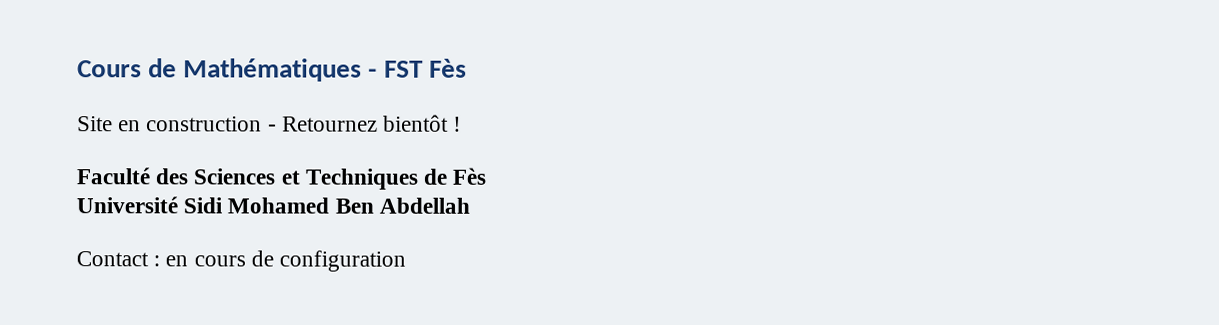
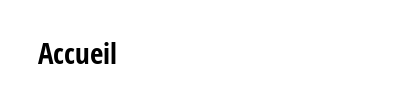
- Cours de Mathématiques - FST Fès
- Site en construction - Retournez bientôt !
- Faculté des Sciences et Techniques de Fès
- Université Sidi Mohamed Ben Abdellah
- Contact : en cours de configuration
+ Accueil

